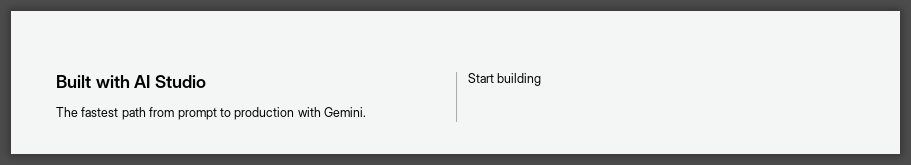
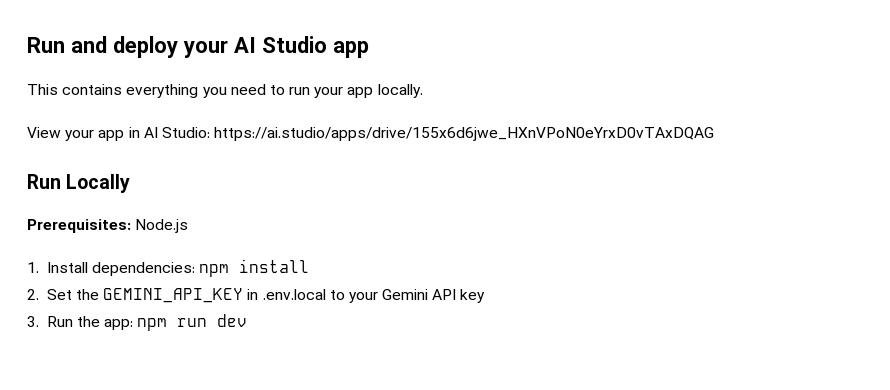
- Built with AI Studio
- The fastest path from prompt to production with Gemini.
- Start building
+ Run and deploy your AI Studio app
+ This contains everything you need to run your app locally.
+ View your app in AI Studio: https://ai.studio/apps/drive/155x6d6jwe_HXnVPoN0eYrxD0vTAxDQAG
+ Run Locally
+ Prerequisites: Node.js
+ 1. Install dependencies: npm install
+ 2. Set the GEMINI_API_KEY in .env.local to your Gemini API key
+ 3. Run the app: npm run dev

